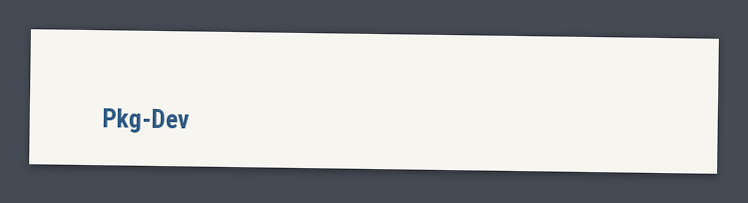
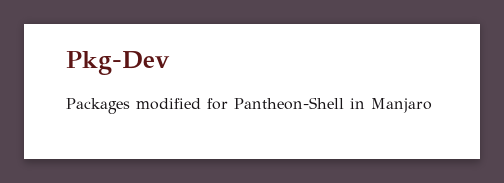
+ Packages modified for Pantheon-Shell in Manjaro

